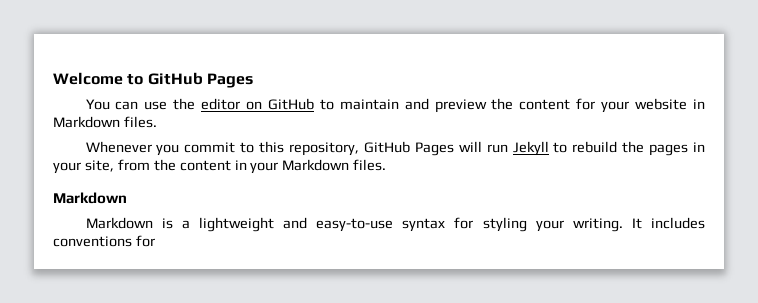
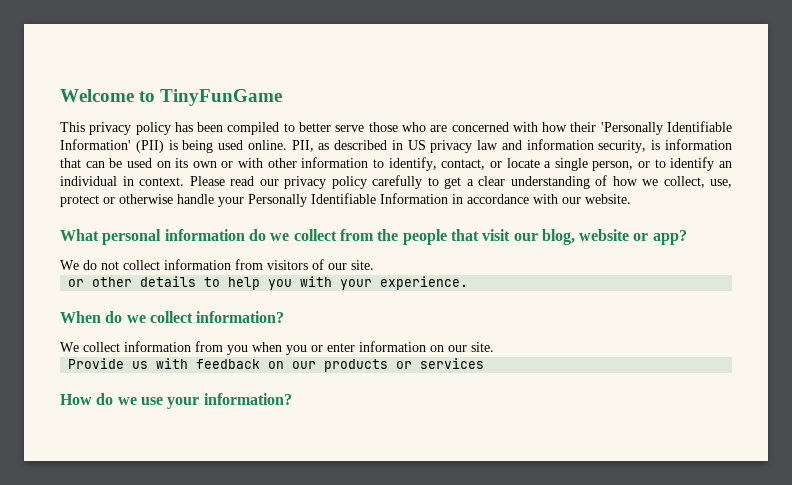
- Welcome to GitHub Pages
- You can use the editor on GitHub to maintain and preview the content for your website in Markdown files.
- Whenever you commit to this repository, GitHub Pages will run Jekyll to rebuild the pages in your site, from the content in your Markdown files.
- Markdown
- Markdown is a lightweight and easy-to-use syntax for styling your writing. It includes conventions for
+ Welcome to TinyFunGame
+ This privacy policy has been compiled to better serve those who are concerned with how their 'Personally Identifiable Information' (PII) is being used online. PII, as described in US privacy law and information security, is information that can be used on its own or with other information to identify, contact, or locate a single person, or to identify an individual in context. Please read our privacy policy carefully to get a clear understanding of how we collect, use, protect or otherwise handle your Personally Identifiable Information in accordance with our website.
+ What personal information do we collect from the people that visit our blog, website or app?
+ We do not collect information from visitors of our site.
+ or other details to help you with your experience.
+ When do we collect information?
+ We collect information from you when you or enter information on our site.
+ Provide us with feedback on our products or services
+ How do we use your information?

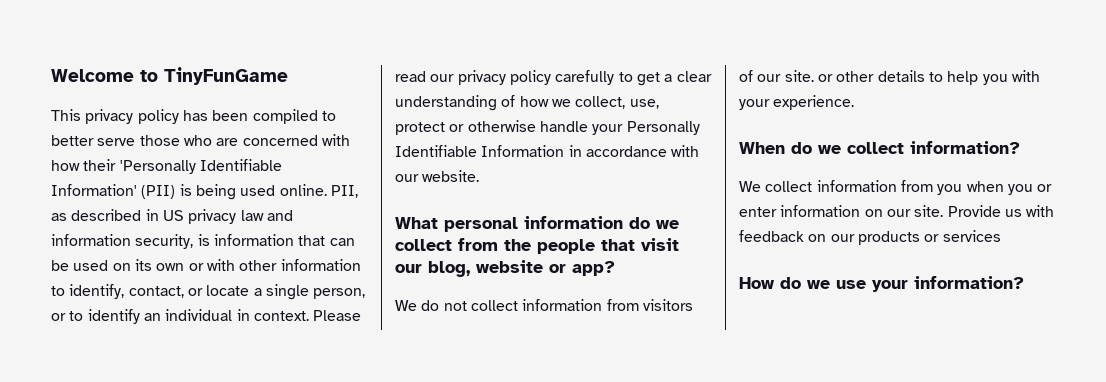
- We do not collect information from visitors of our site.
- or other details to help you with your experience.
+ We do not collect information from visitors of our site. or other details to help you with your experience.
- We collect information from you when you or enter information on our site.
- Provide us with feedback on our products or services
+ We collect information from you when you or enter information on our site. Provide us with feedback on our products or services

